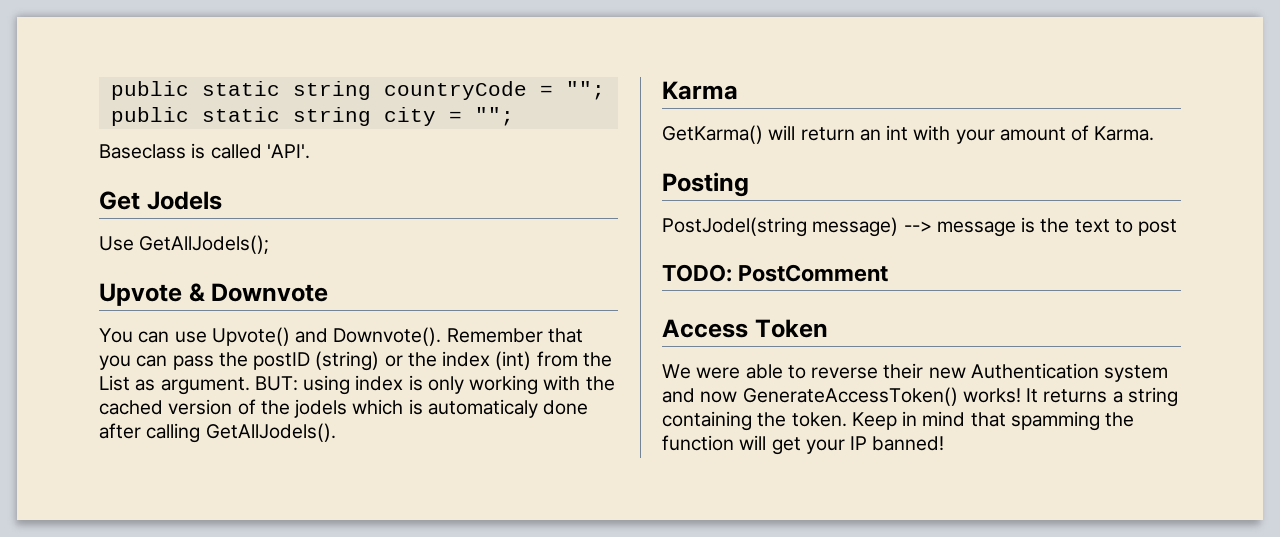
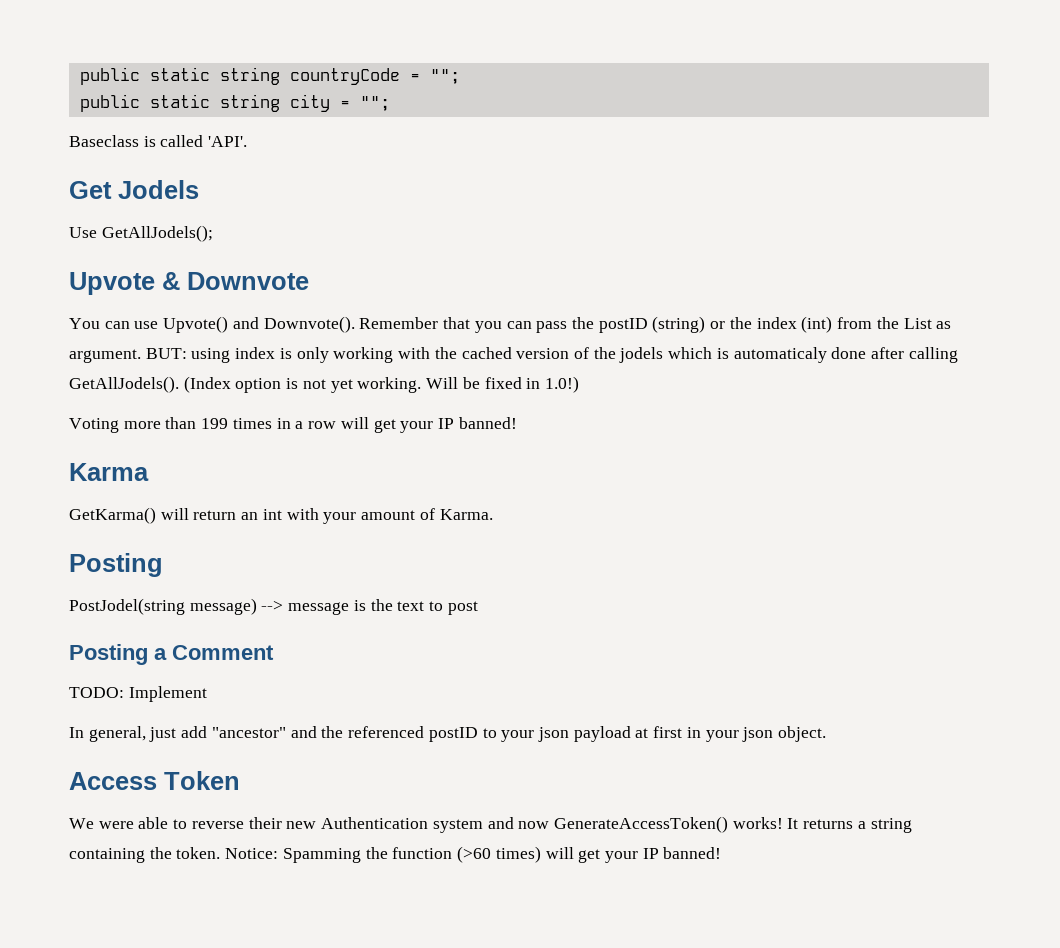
+ (Index option is not yet working. Will be fixed in 1.0!)
+ Voting more than 199 times in a row will get your IP banned!
- TODO: PostComment
+ Posting a Comment
+ TODO: Implement
+ In general, just add "ancestor" and the referenced postID to your json payload at first in your json object.
- Keep in mind that spamming the function will get your IP banned!
+ Notice: Spamming the function (>60 times) will get your IP banned!

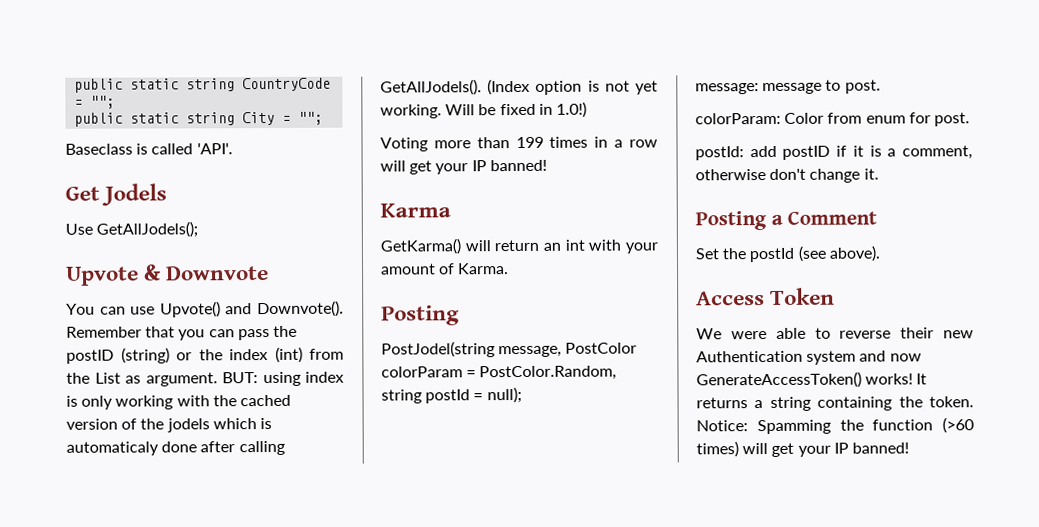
- public static string countryCode = "";
+ public static string CountryCode = "";
- public static string city = "";
+ public static string City = "";
- PostJodel(string message) --> message is the text to post
+ PostJodel(string message, PostColor colorParam = PostColor.Random, string postId = null);
+ message: message to post.
+ colorParam: Color from enum for post.
+ postId: add postID if it is a comment, otherwise don't change it.
  Posting a Comment
- TODO: Implement
- In general, just add "ancestor" and the referenced postID to your json payload at first in your json object.
+ Set the postId (see above).

